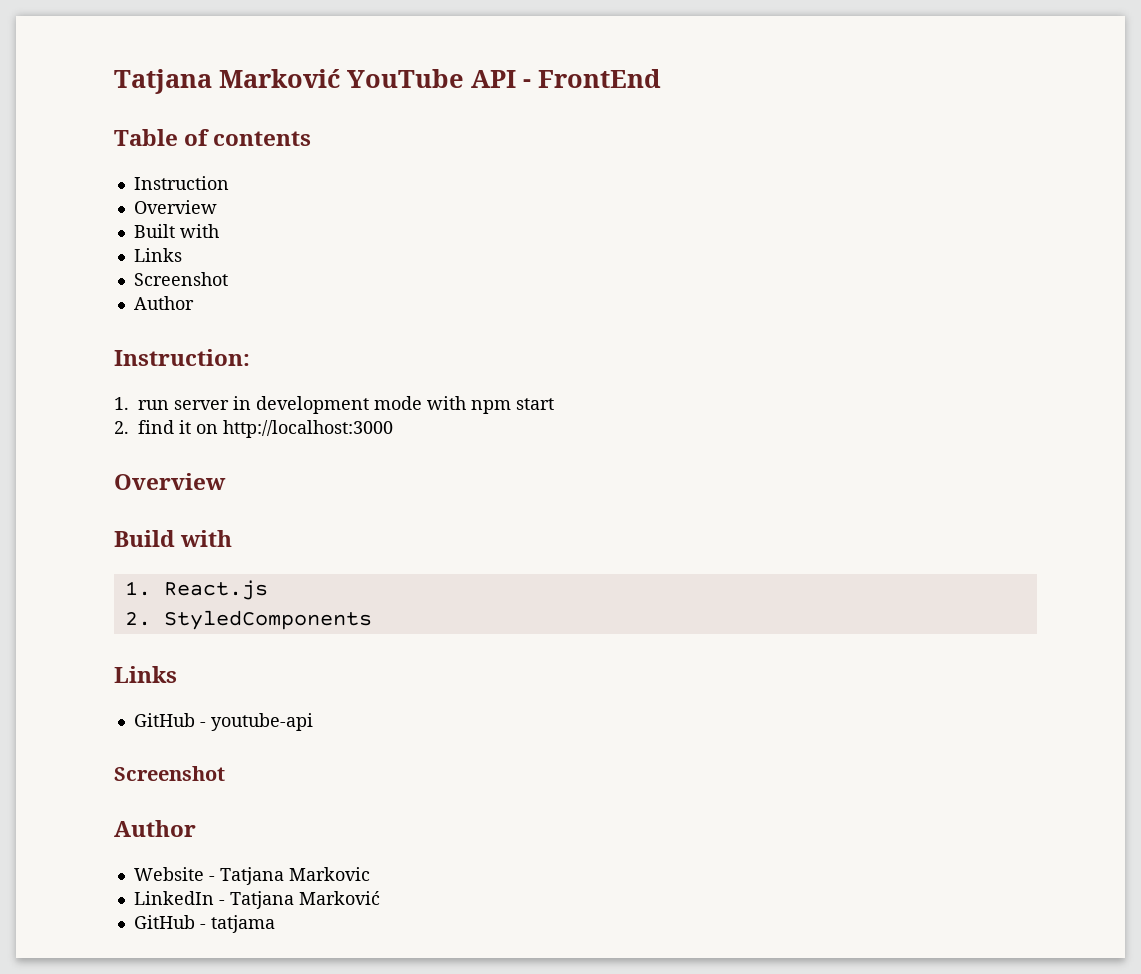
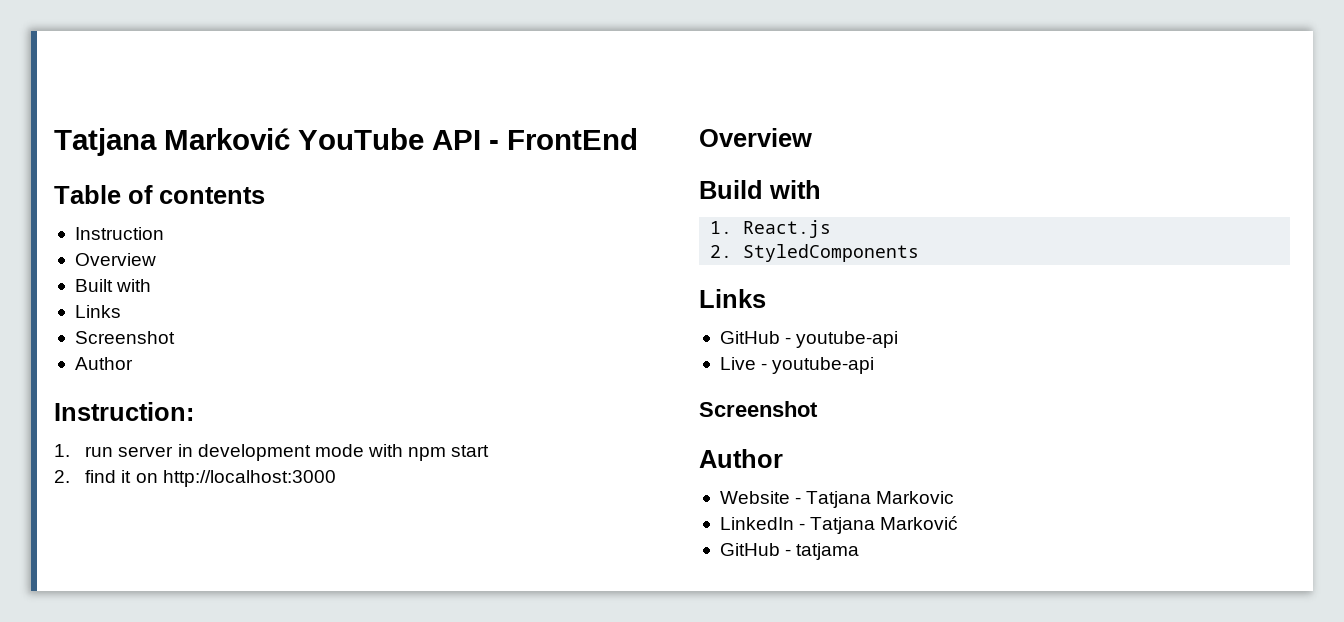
+ Live - youtube-api

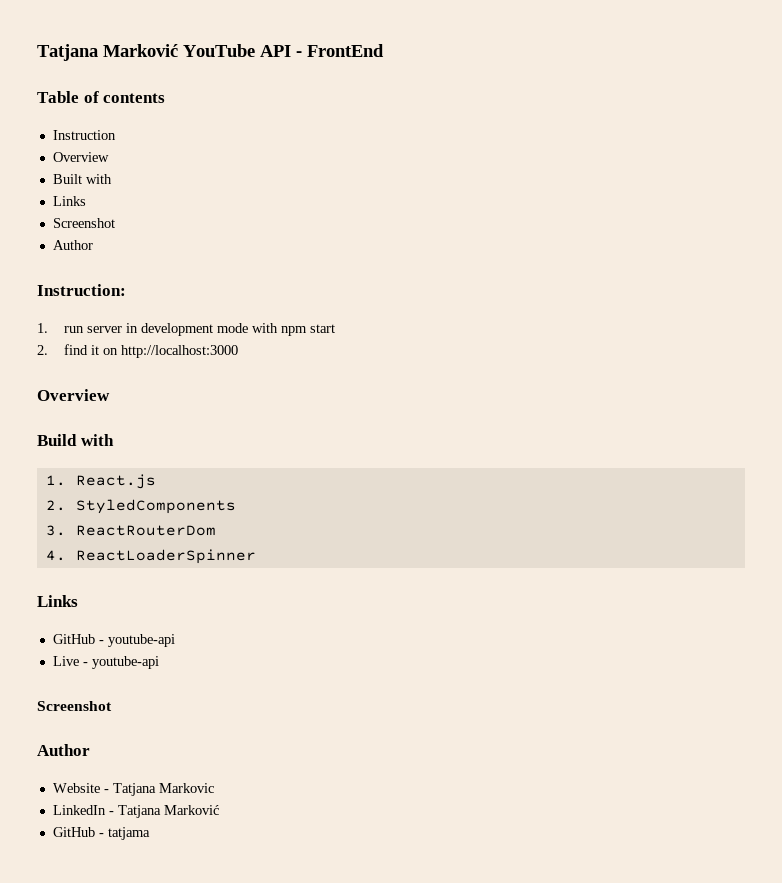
+ 3. ReactRouterDom
+ 4. ReactLoaderSpinner

